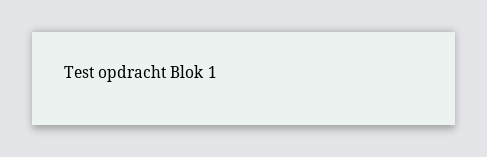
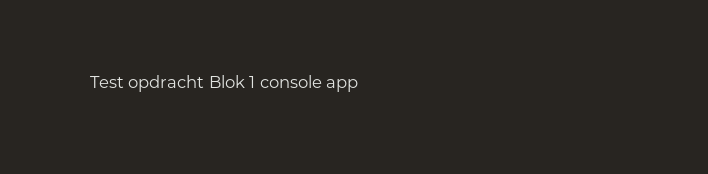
- Test opdracht Blok 1
+ Test opdracht Blok 1 console app

